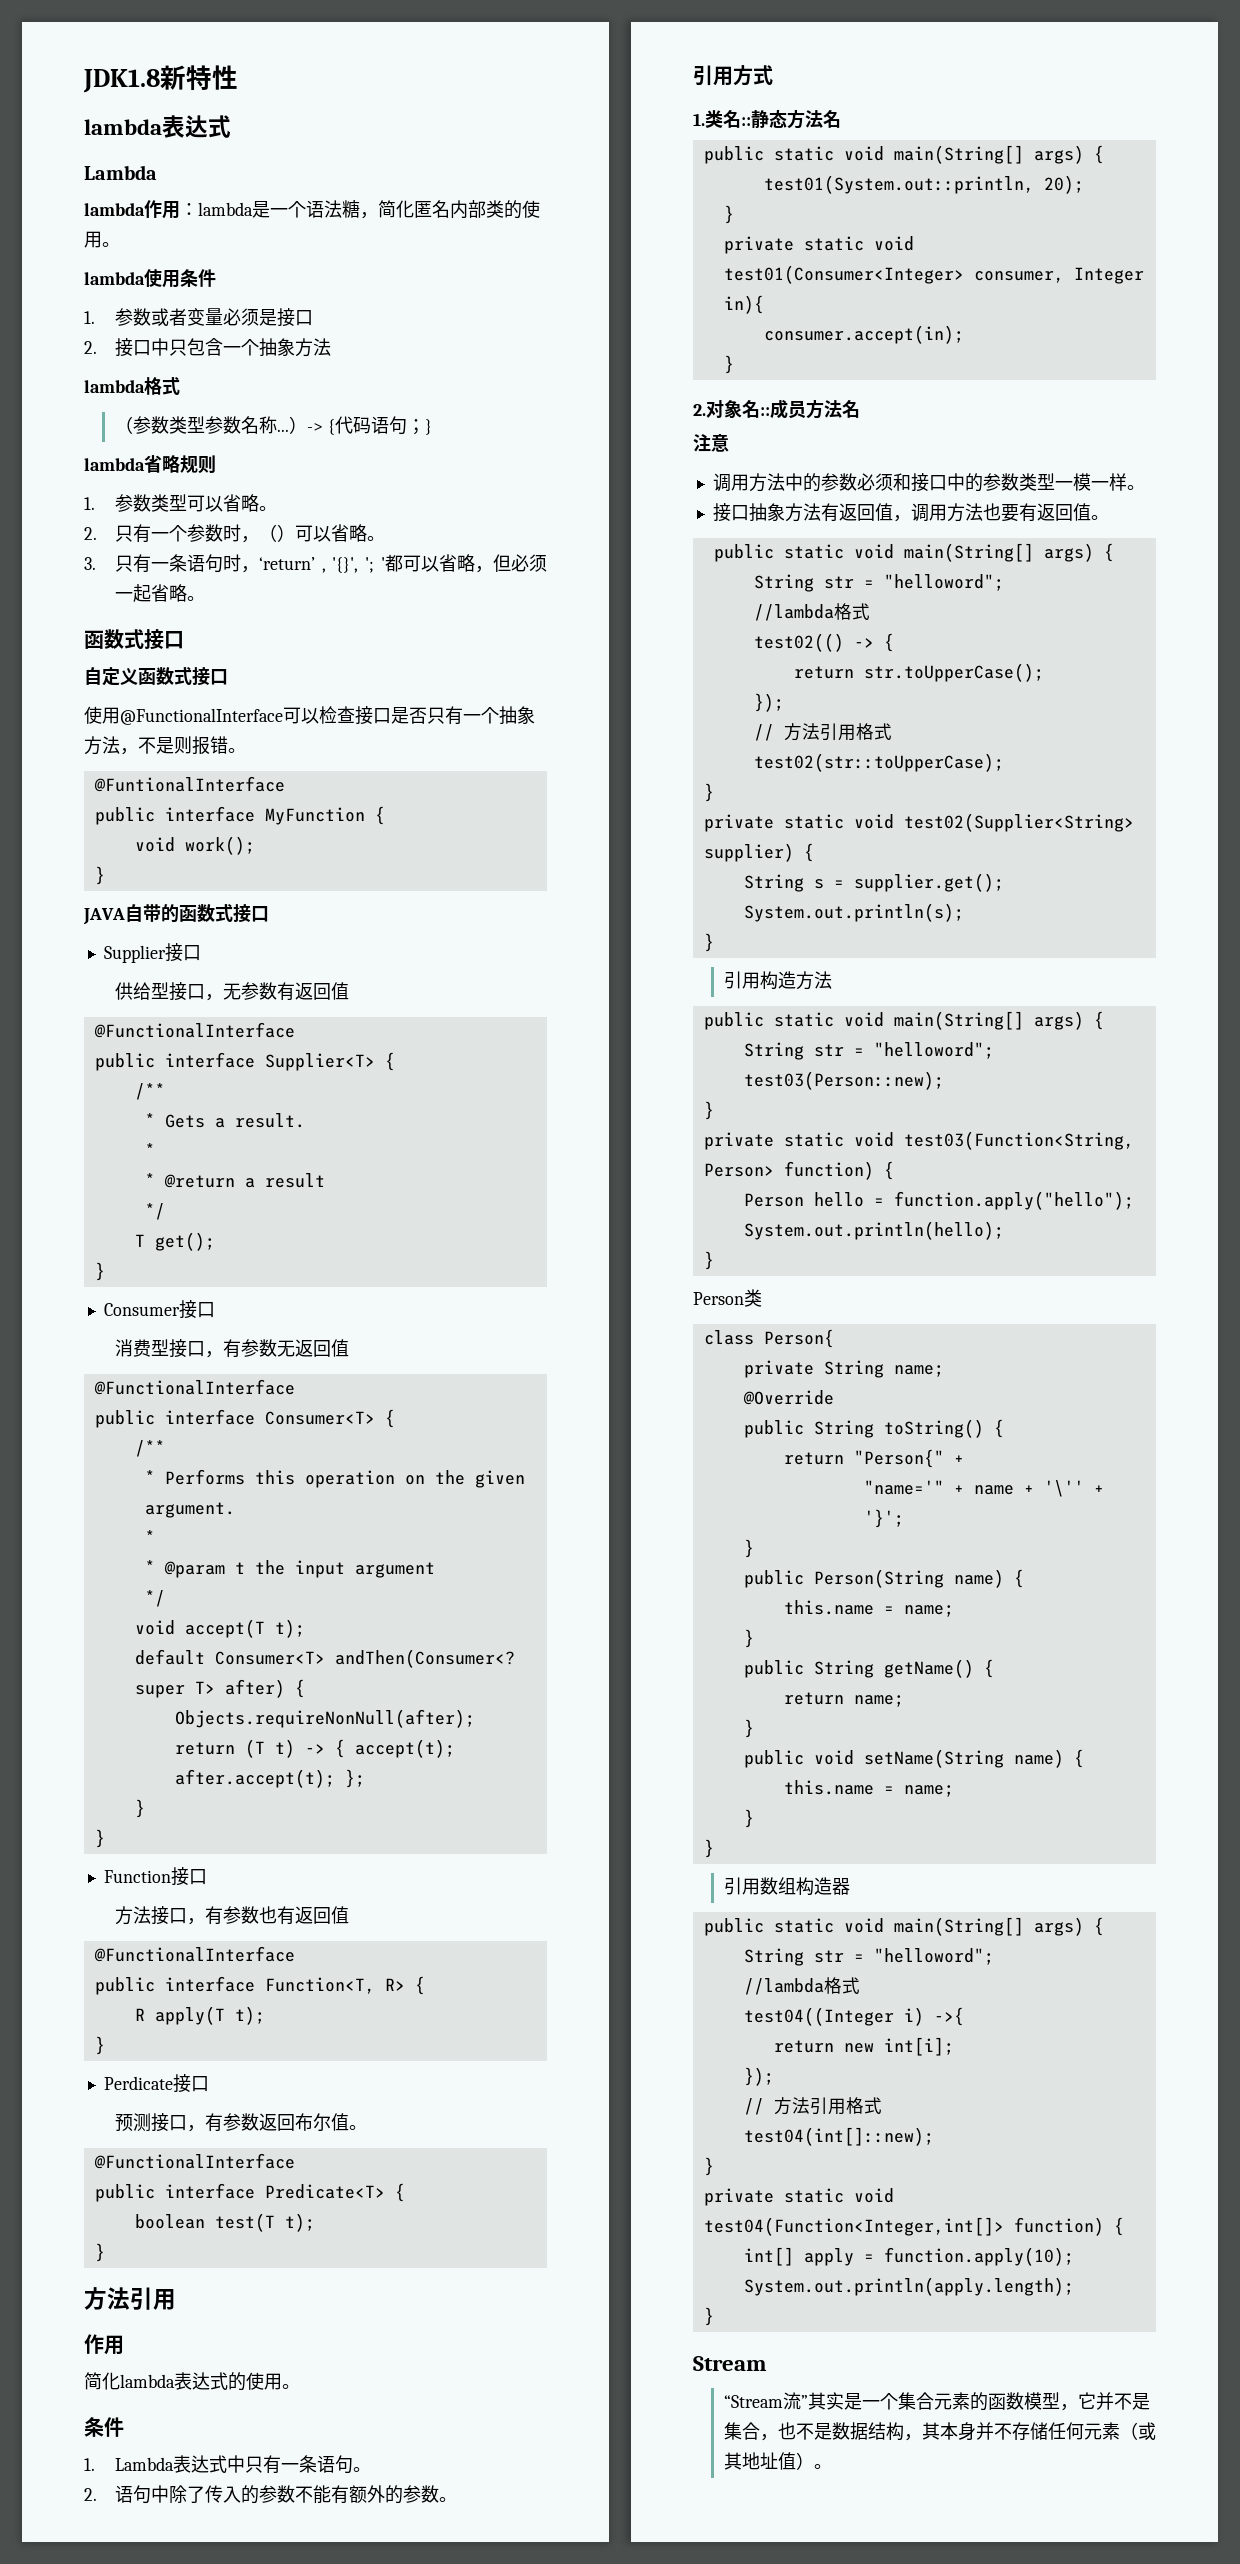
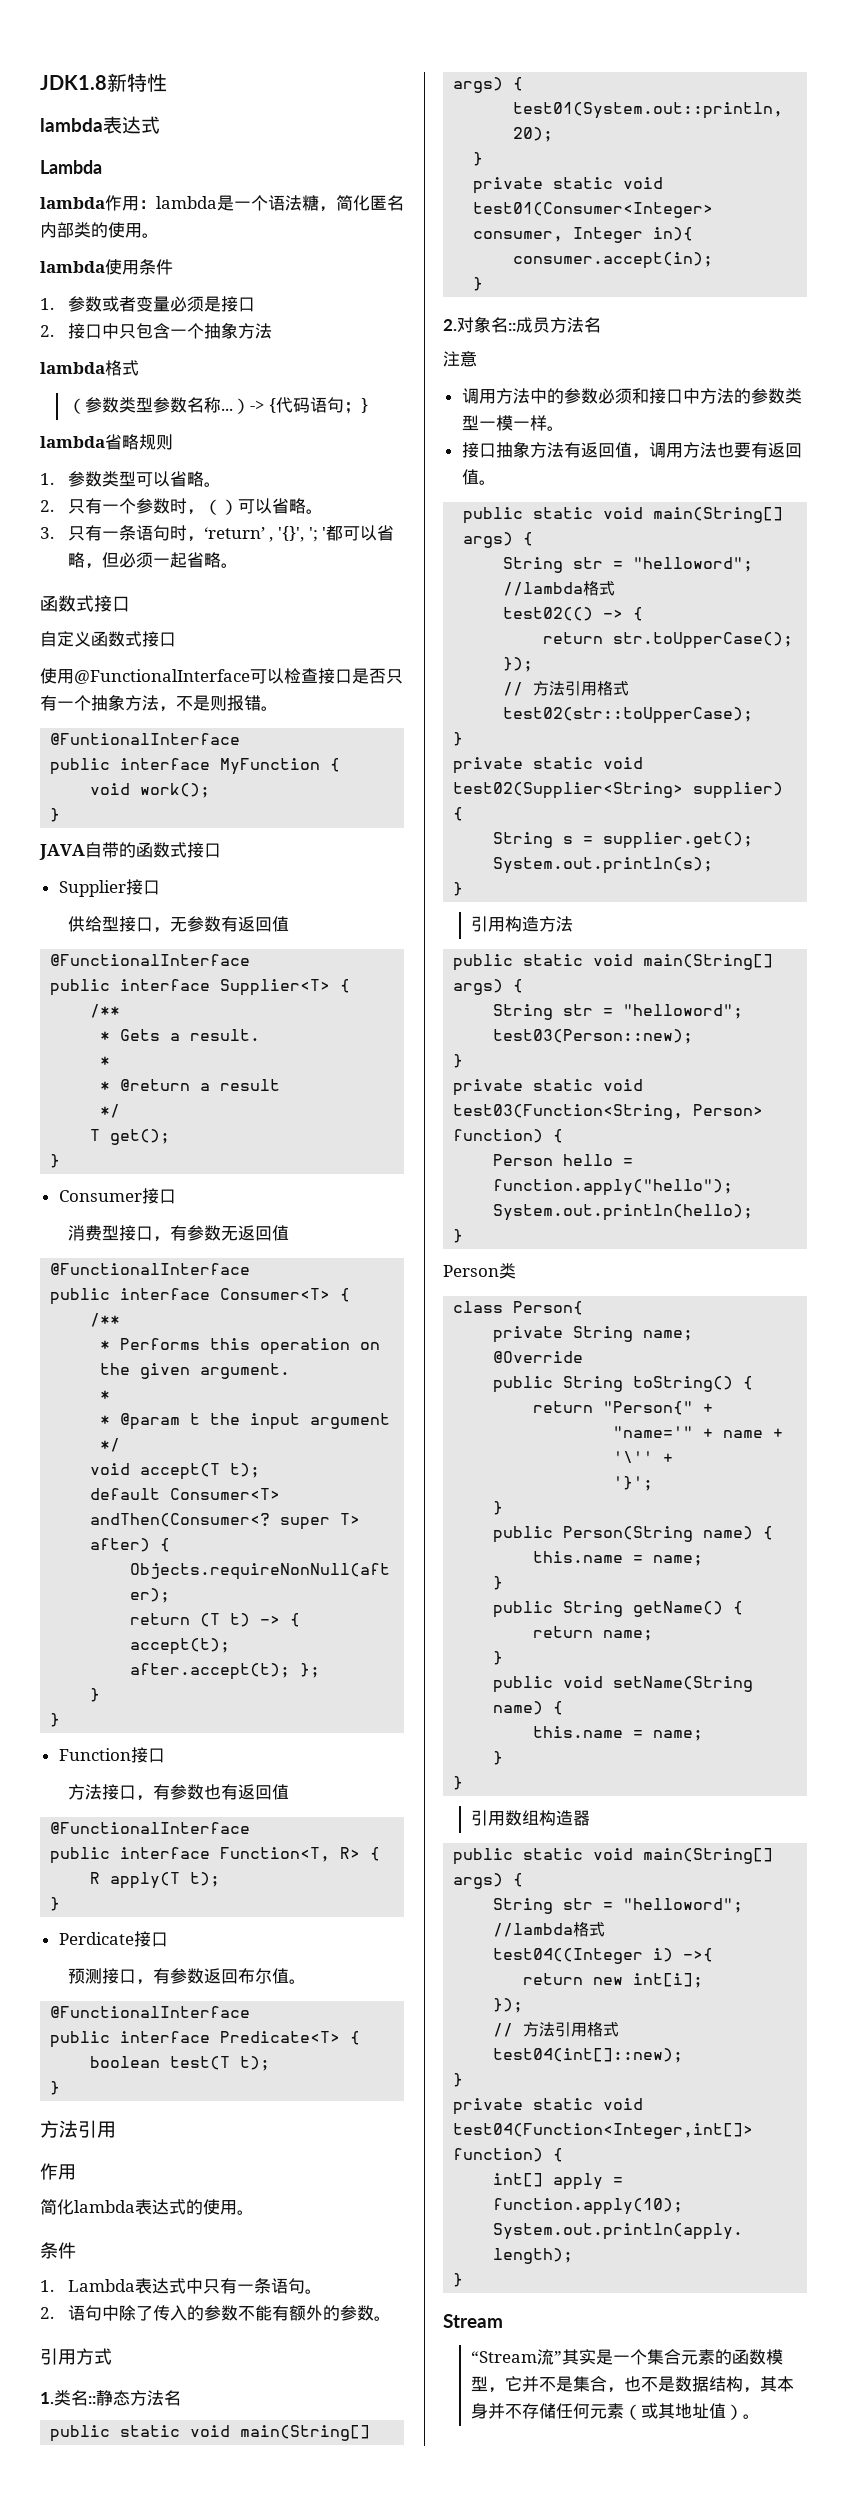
- 调用方法中的参数必须和接口中的参数类型一模一样。
+ 调用方法中的参数必须和接口中方法的参数类型一模一样。

